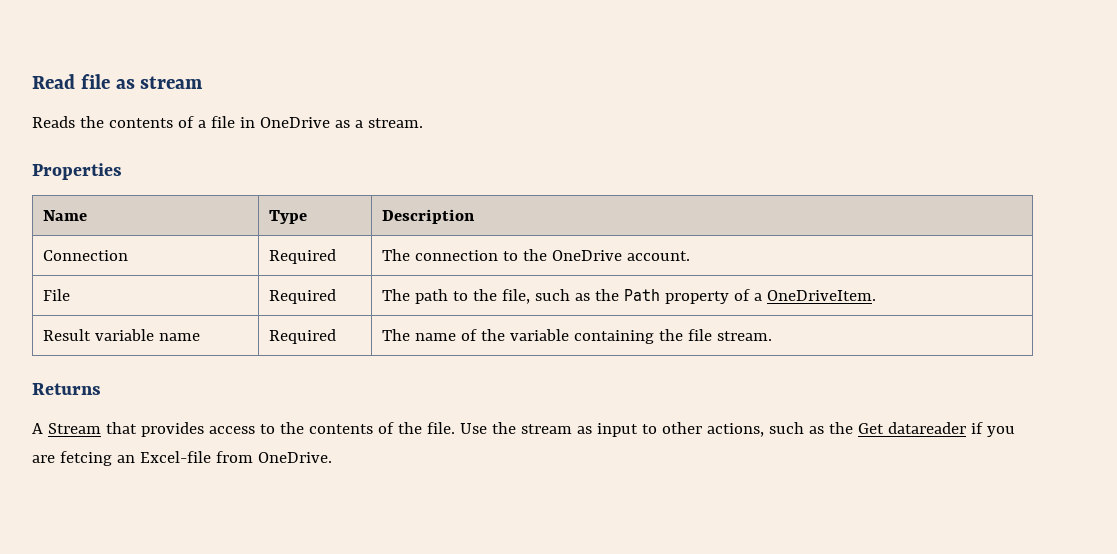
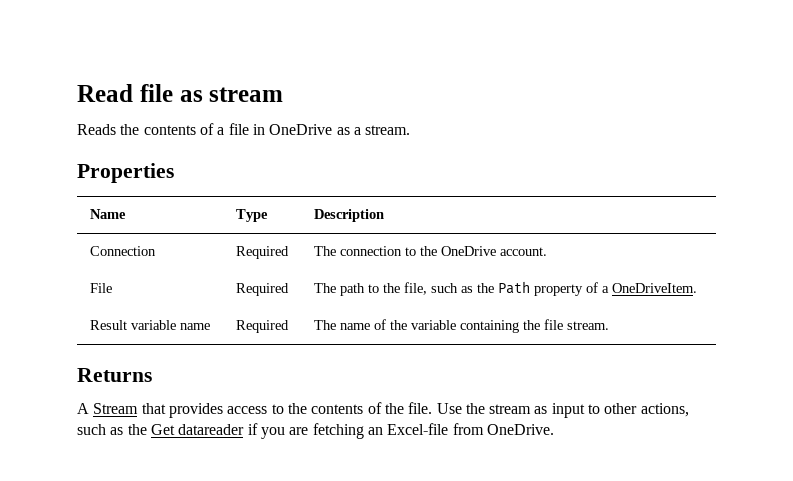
- Use the stream as input to other actions, such as the Get datareader if you are fetcing an Excel-file from OneDrive.
+ Use the stream as input to other actions, such as the Get datareader if you are fetching an Excel-file from OneDrive.

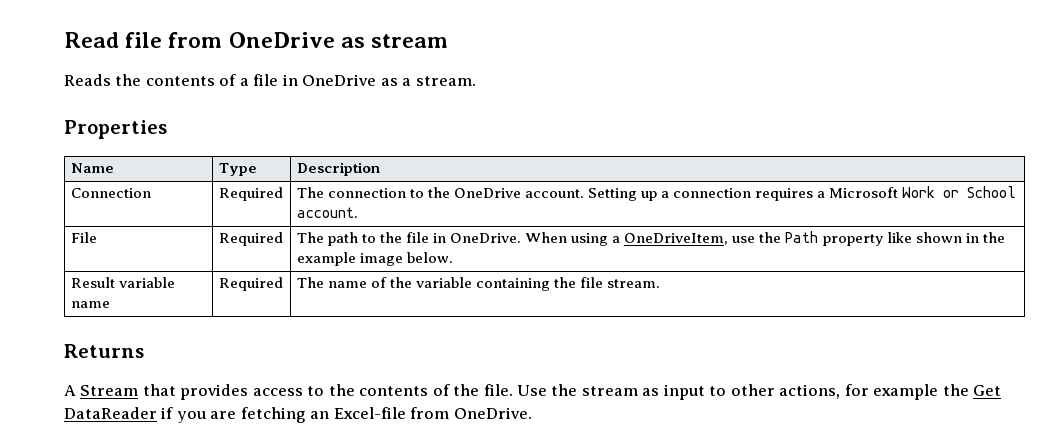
- Read file as stream
+ Read file from OneDrive as stream
- Connection | Required | The connection to the OneDrive account.
+ Connection | Required | The connection to the OneDrive account. Setting up a connection requires a Microsoft Work or School account.
- File | Required | The path to the file, such as the Path property of a OneDriveItem.
+ File | Required | The path to the file in OneDrive. When using a OneDriveItem, use the Path property like shown in the example image below.
- Use the stream as input to other actions, such as the Get datareader if you are fetching an Excel-file from OneDrive.
+ Use the stream as input to other actions, for example the Get DataReader if you are fetching an Excel-file from OneDrive.

